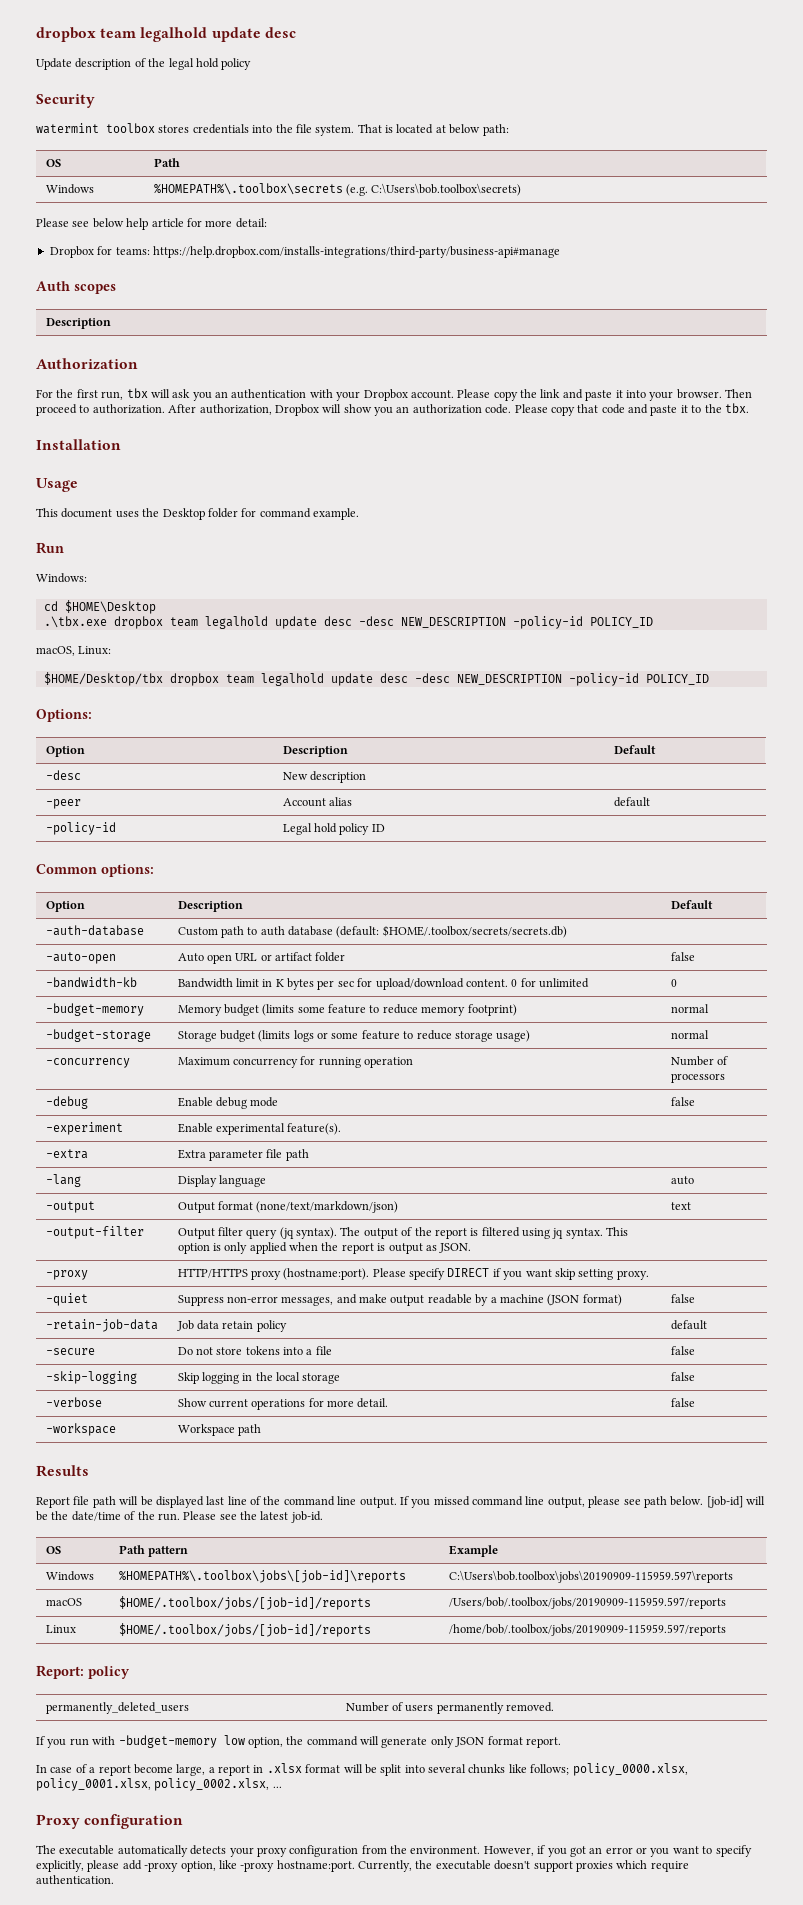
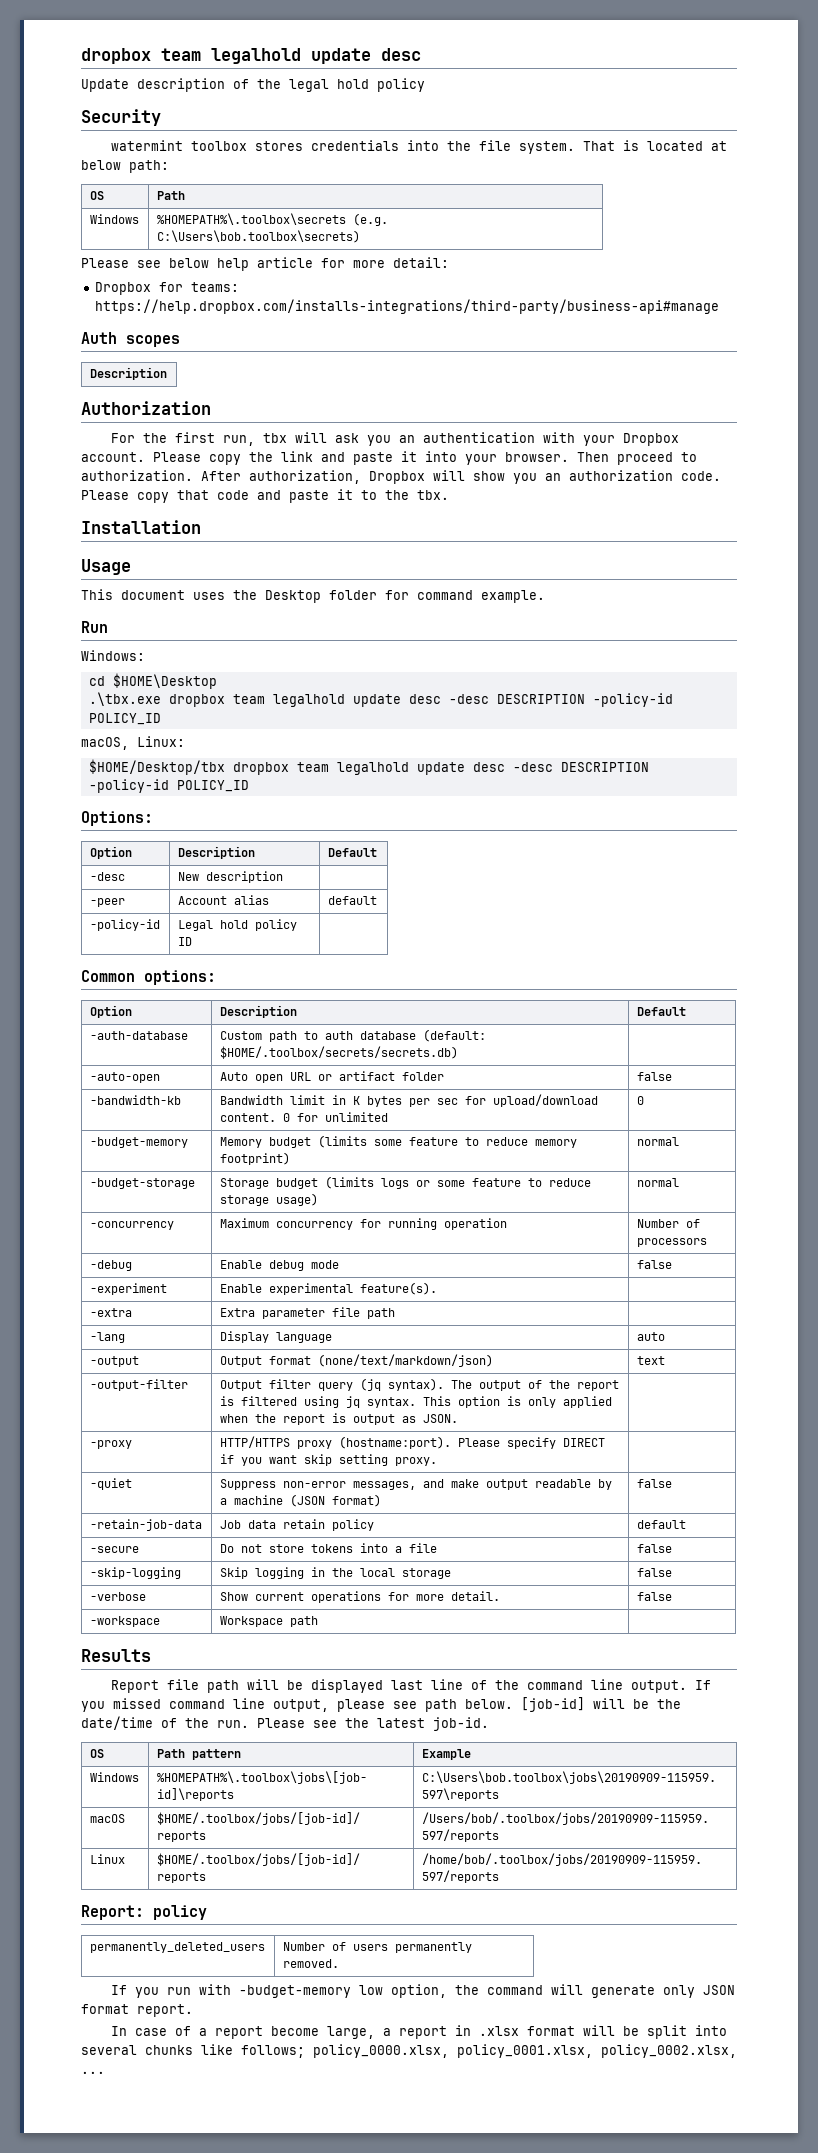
- .\tbx.exe dropbox team legalhold update desc -desc NEW_DESCRIPTION -policy-id POLICY_ID
+ .\tbx.exe dropbox team legalhold update desc -desc DESCRIPTION -policy-id POLICY_ID
- $HOME/Desktop/tbx dropbox team legalhold update desc -desc NEW_DESCRIPTION -policy-id POLICY_ID
+ $HOME/Desktop/tbx dropbox team legalhold update desc -desc DESCRIPTION -policy-id POLICY_ID
- Proxy configuration
- The executable automatically detects your proxy configuration from the environment. However, if you got an error or you want to specify explicitly, please add -proxy option, like -proxy hostname:port. Currently, the executable doesn't support proxies which require authentication.

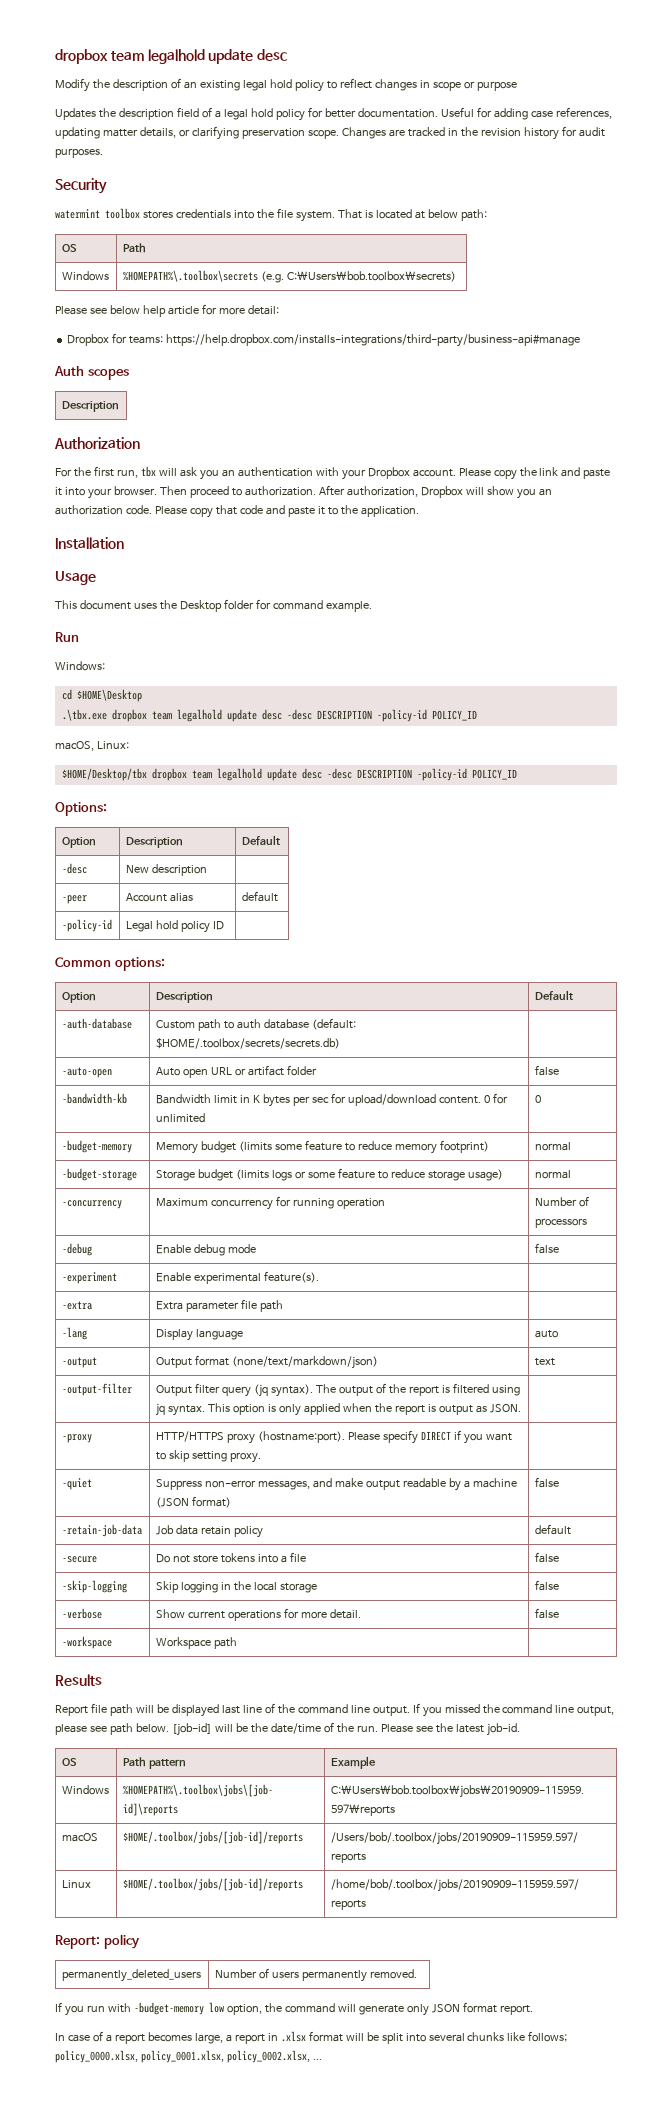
- Update description of the legal hold policy
+ Modify the description of an existing legal hold policy to reflect changes in scope or purpose
+ Updates the description field of a legal hold policy for better documentation. Useful for adding case references, updating matter details, or clarifying preservation scope. Changes are tracked in the revision history for audit purposes.
- Please copy that code and paste it to the tbx.
+ Please copy that code and paste it to the application.
- -proxy | HTTP/HTTPS proxy (hostname:port). Please specify DIRECT if you want skip setting proxy. |
+ -proxy | HTTP/HTTPS proxy (hostname:port). Please specify DIRECT if you want to skip setting proxy. |
- If you missed command line output, please see path below.
+ If you missed the command line output, please see path below.
- In case of a report become large, a report in .xlsx format will be split into several chunks like follows; policy_0000.xlsx, policy_0001.xlsx, policy_0002.xlsx, ...
+ In case of a report becomes large, a report in .xlsx format will be split into several chunks like follows; policy_0000.xlsx, policy_0001.xlsx, policy_0002.xlsx, ...

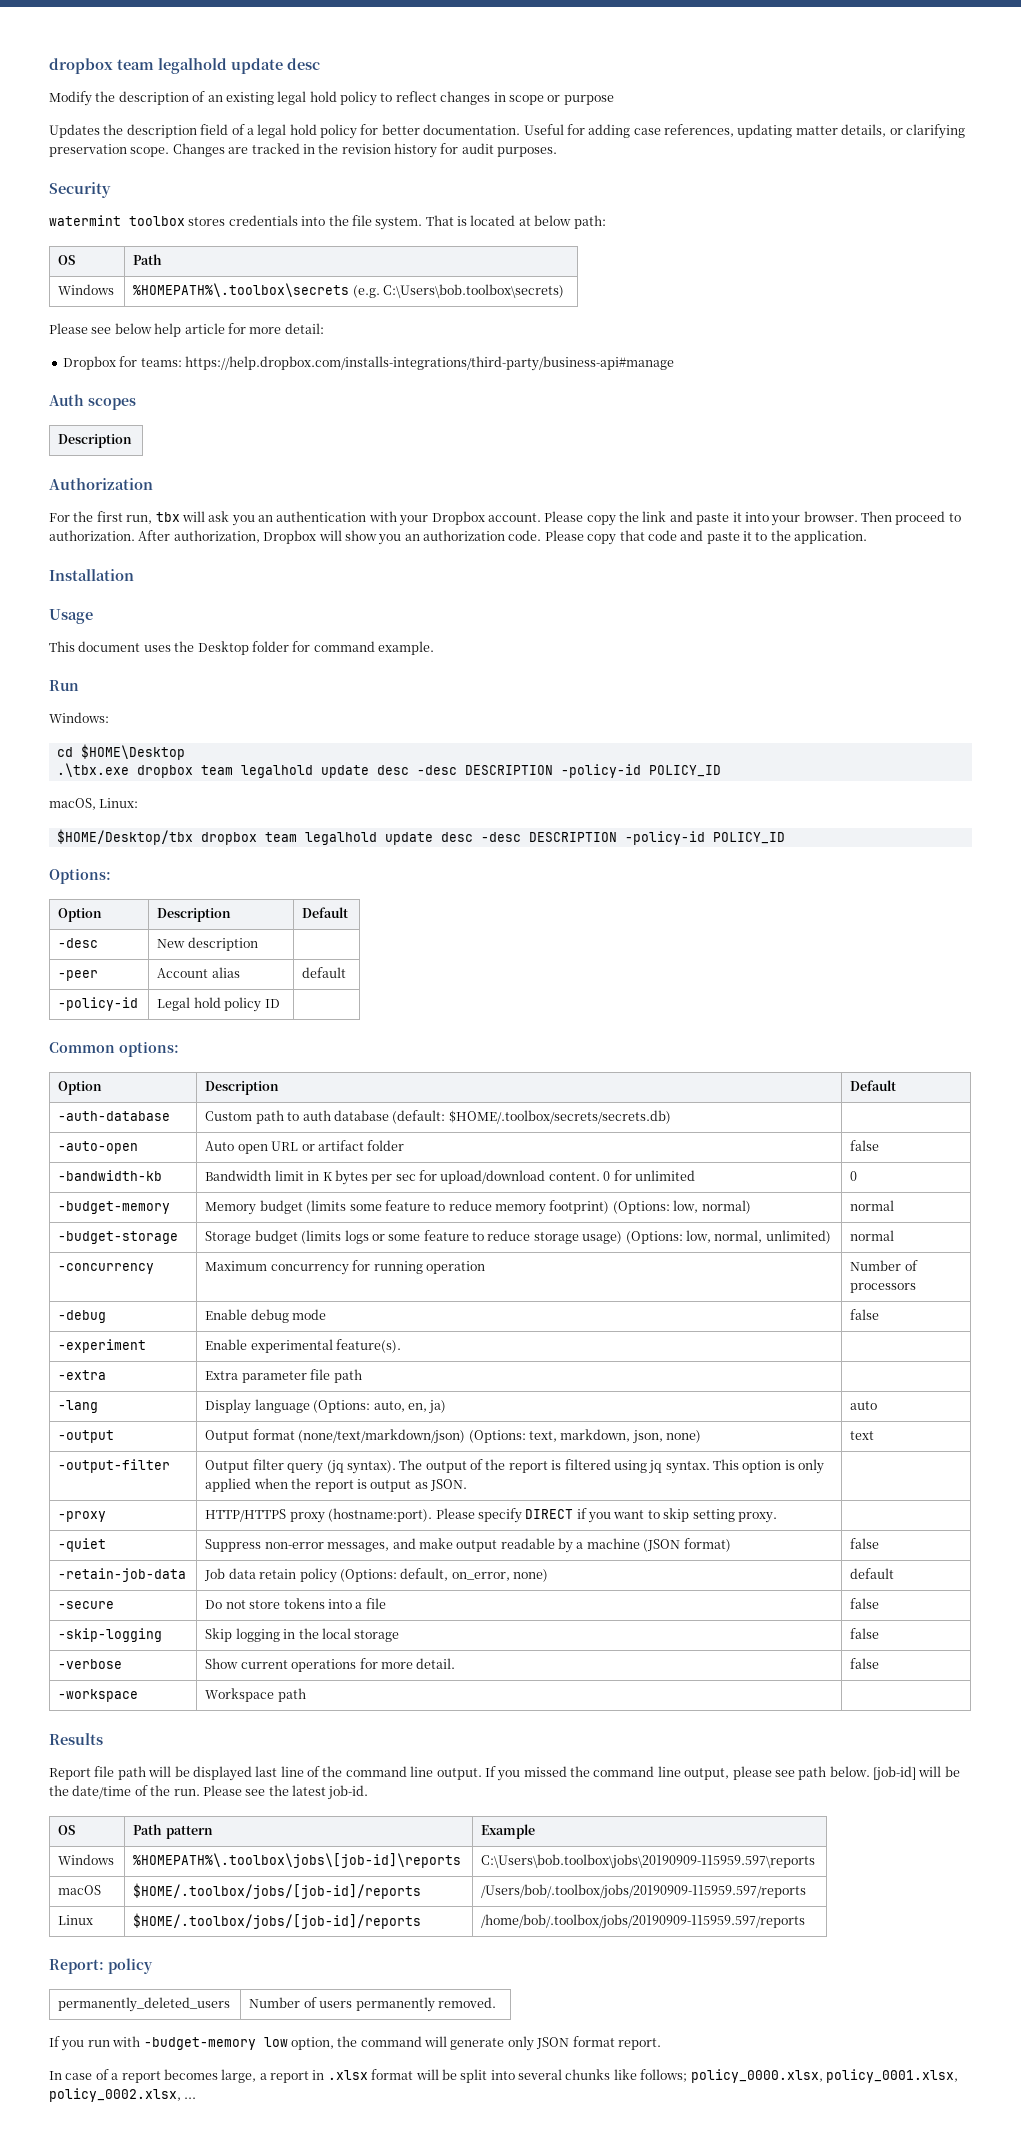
- -budget-memory | Memory budget (limits some feature to reduce memory footprint) | normal
+ -budget-memory | Memory budget (limits some feature to reduce memory footprint) (Options: low, normal) | normal
- -budget-storage | Storage budget (limits logs or some feature to reduce storage usage) | normal
+ -budget-storage | Storage budget (limits logs or some feature to reduce storage usage) (Options: low, normal, unlimited) | normal
- -lang | Display language | auto
+ -lang | Display language (Options: auto, en, ja) | auto
- -output | Output format (none/text/markdown/json) | text
+ -output | Output format (none/text/markdown/json) (Options: text, markdown, json, none) | text
- -retain-job-data | Job data retain policy | default
+ -retain-job-data | Job data retain policy (Options: default, on_error, none) | default

